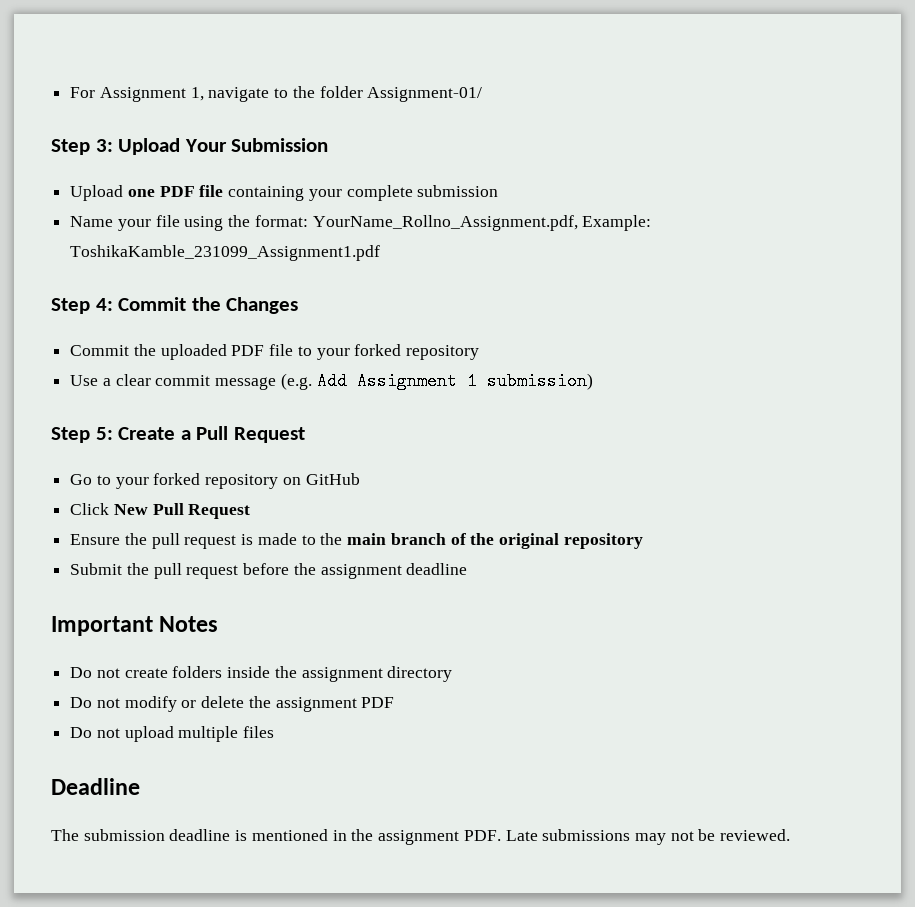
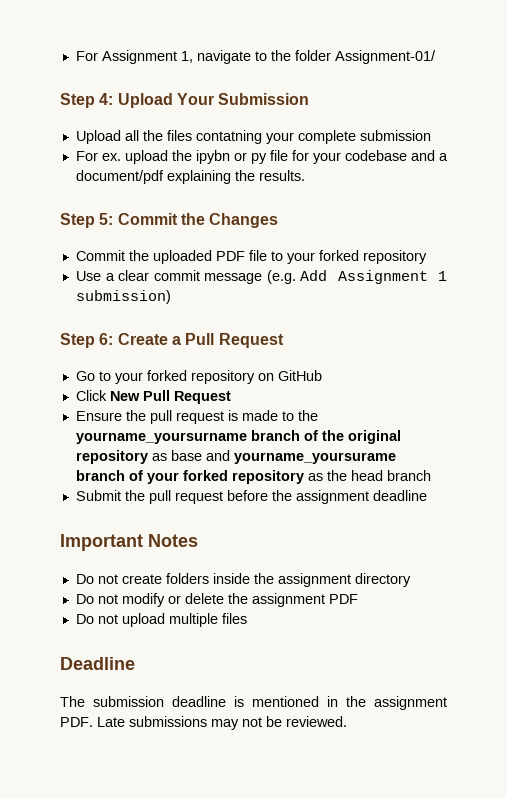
- Step 3: Upload Your Submission
+ Step 4: Upload Your Submission
- Upload one PDF file containing your complete submission
+ Upload all the files contatning your complete submission
- Name your file using the format: YourName_Rollno_Assignment.pdf, Example: ToshikaKamble_231099_Assignment1.pdf
- Step 4: Commit the Changes
+ For ex. upload the ipybn or py file for your codebase and a document/pdf explaining the results.
+ Step 5: Commit the Changes
- Step 5: Create a Pull Request
+ Step 6: Create a Pull Request
- Ensure the pull request is made to the main branch of the original repository
+ Ensure the pull request is made to the yourname_yoursurname branch of the original repository as base and yourname_yoursurame branch of your forked repository as the head branch

